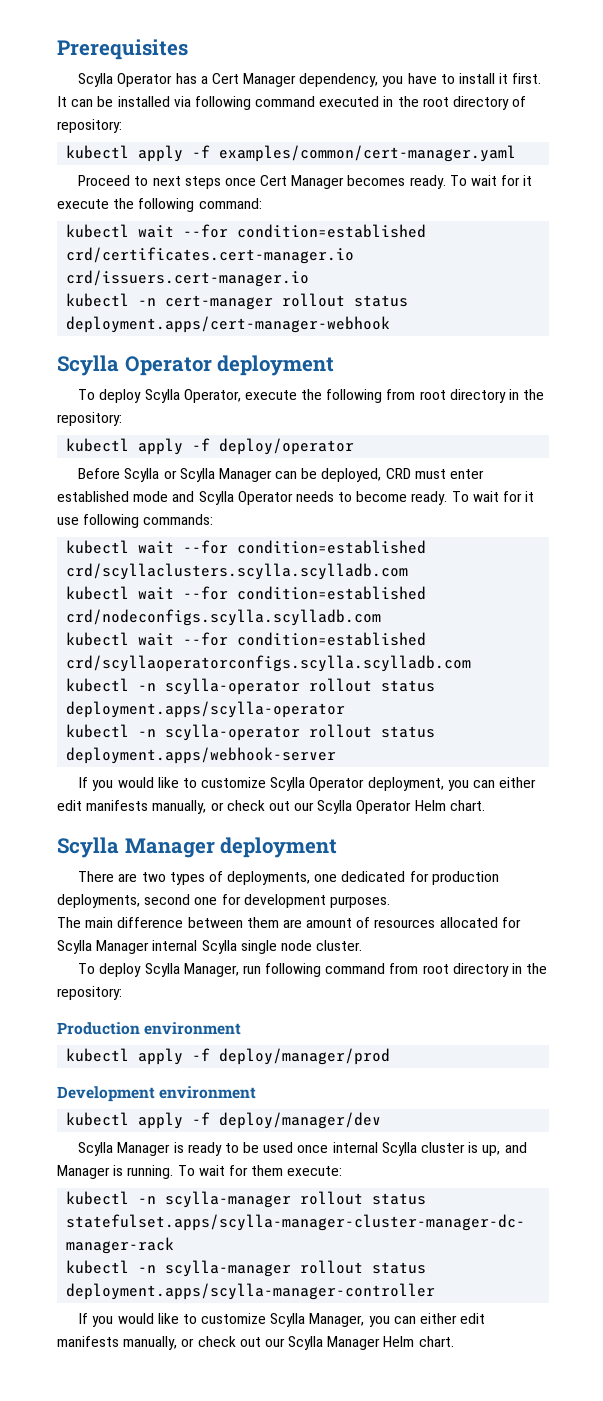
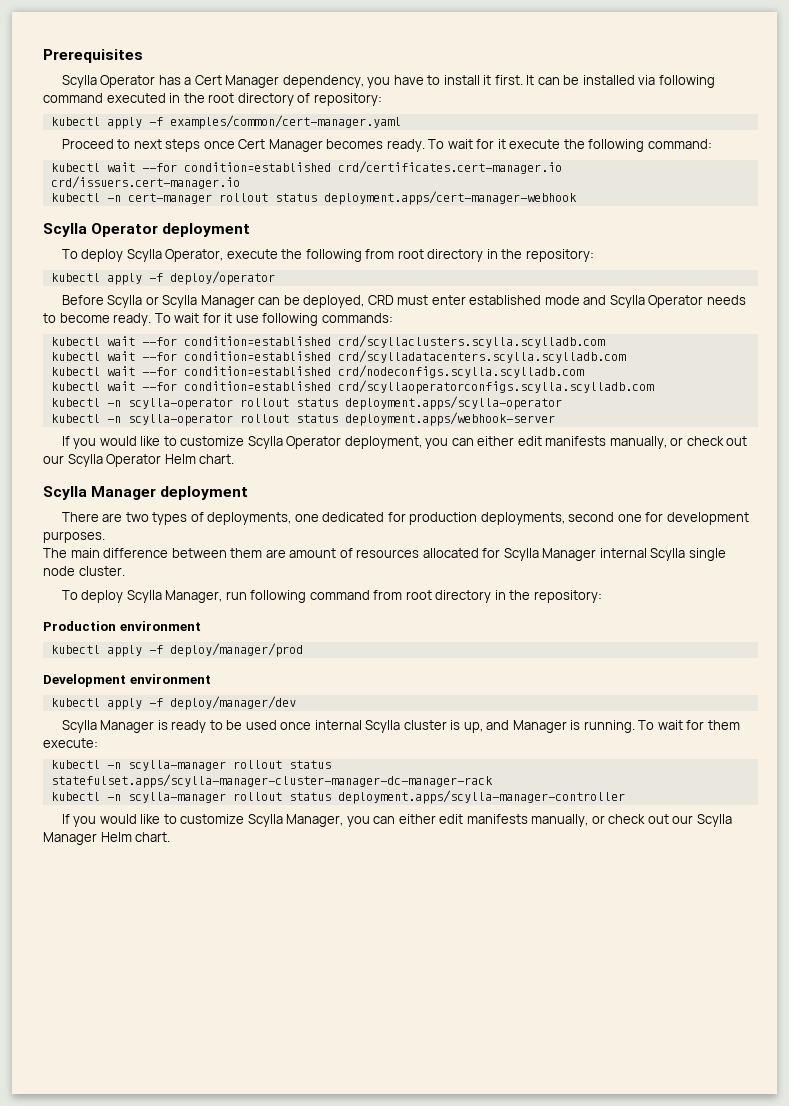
+ kubectl wait --for condition=established crd/scylladatacenters.scylla.scylladb.com

